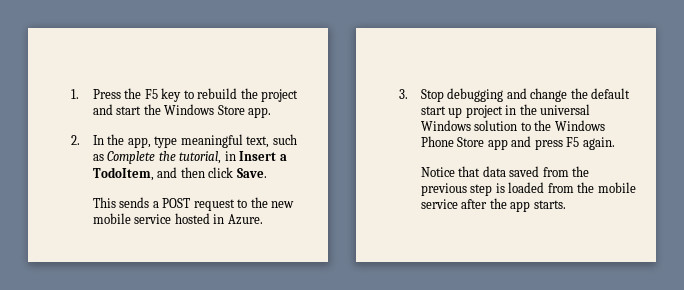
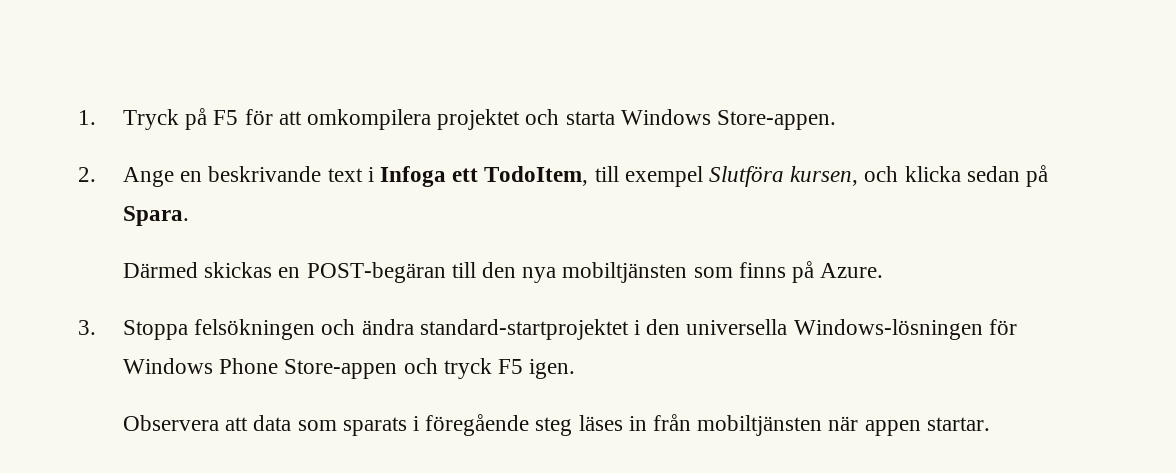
- 1. Press the F5 key to rebuild the project and start the Windows Store app.
- 2. In the app, type meaningful text, such as Complete the tutorial, in Insert a TodoItem, and then click Save.
- This sends a POST request to the new mobile service hosted in Azure.
- 3. Stop debugging and change the default start up project in the universal Windows solution to the Windows Phone Store app and press F5 again.
- Notice that data saved from the previous step is loaded from the mobile service after the app starts.
+ 1. Tryck på F5 för att omkompilera projektet och starta Windows Store-appen.
+ 2. Ange en beskrivande text i Infoga ett TodoItem, till exempel Slutföra kursen, och klicka sedan på Spara.
+ Därmed skickas en POST-begäran till den nya mobiltjänsten som finns på Azure.
+ 3. Stoppa felsökningen och ändra standard-startprojektet i den universella Windows-lösningen för Windows Phone Store-appen och tryck F5 igen.
+ Observera att data som sparats i föregående steg läses in från mobiltjänsten när appen startar.

